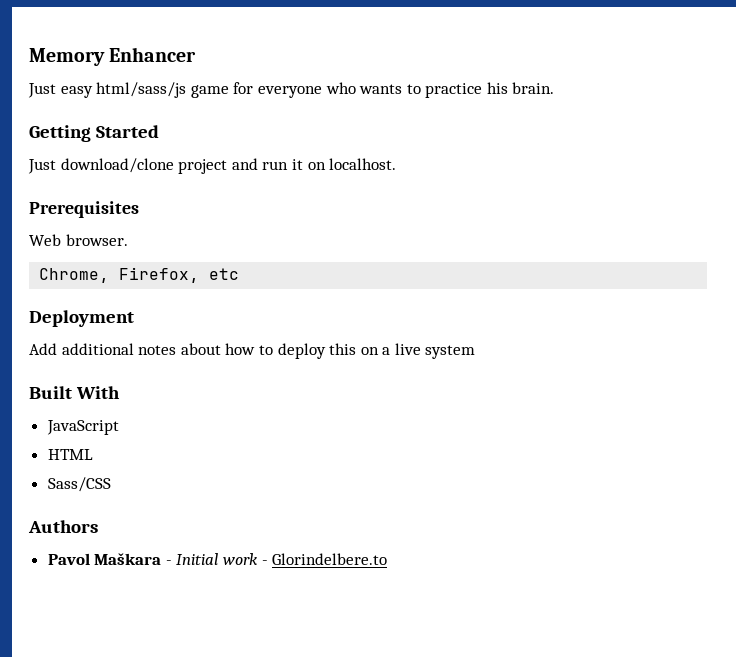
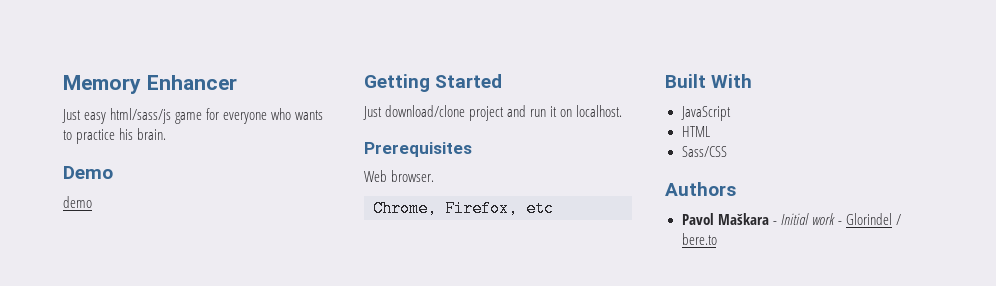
+ Demo
+ demo
- Deployment
- Add additional notes about how to deploy this on a live system
- Pavol Maškara - Initial work - Glorindelbere.to
+ Pavol Maškara - Initial work - Glorindel / bere.to

